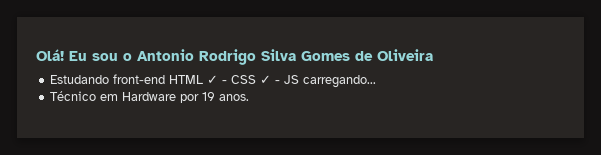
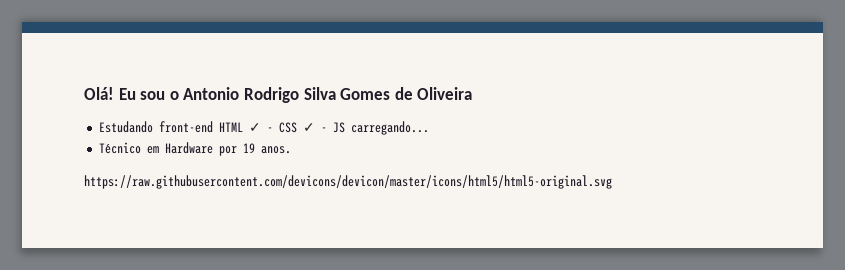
+ https://raw.githubusercontent.com/devicons/devicon/master/icons/html5/html5-original.svg

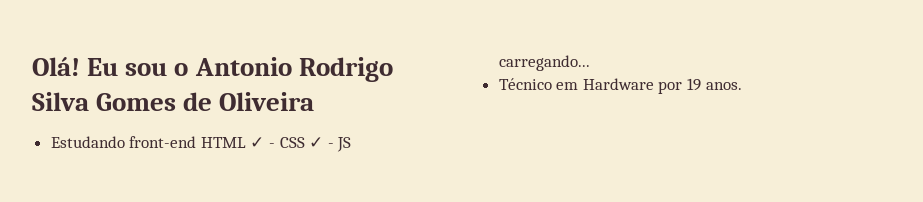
- https://raw.githubusercontent.com/devicons/devicon/master/icons/html5/html5-original.svg

